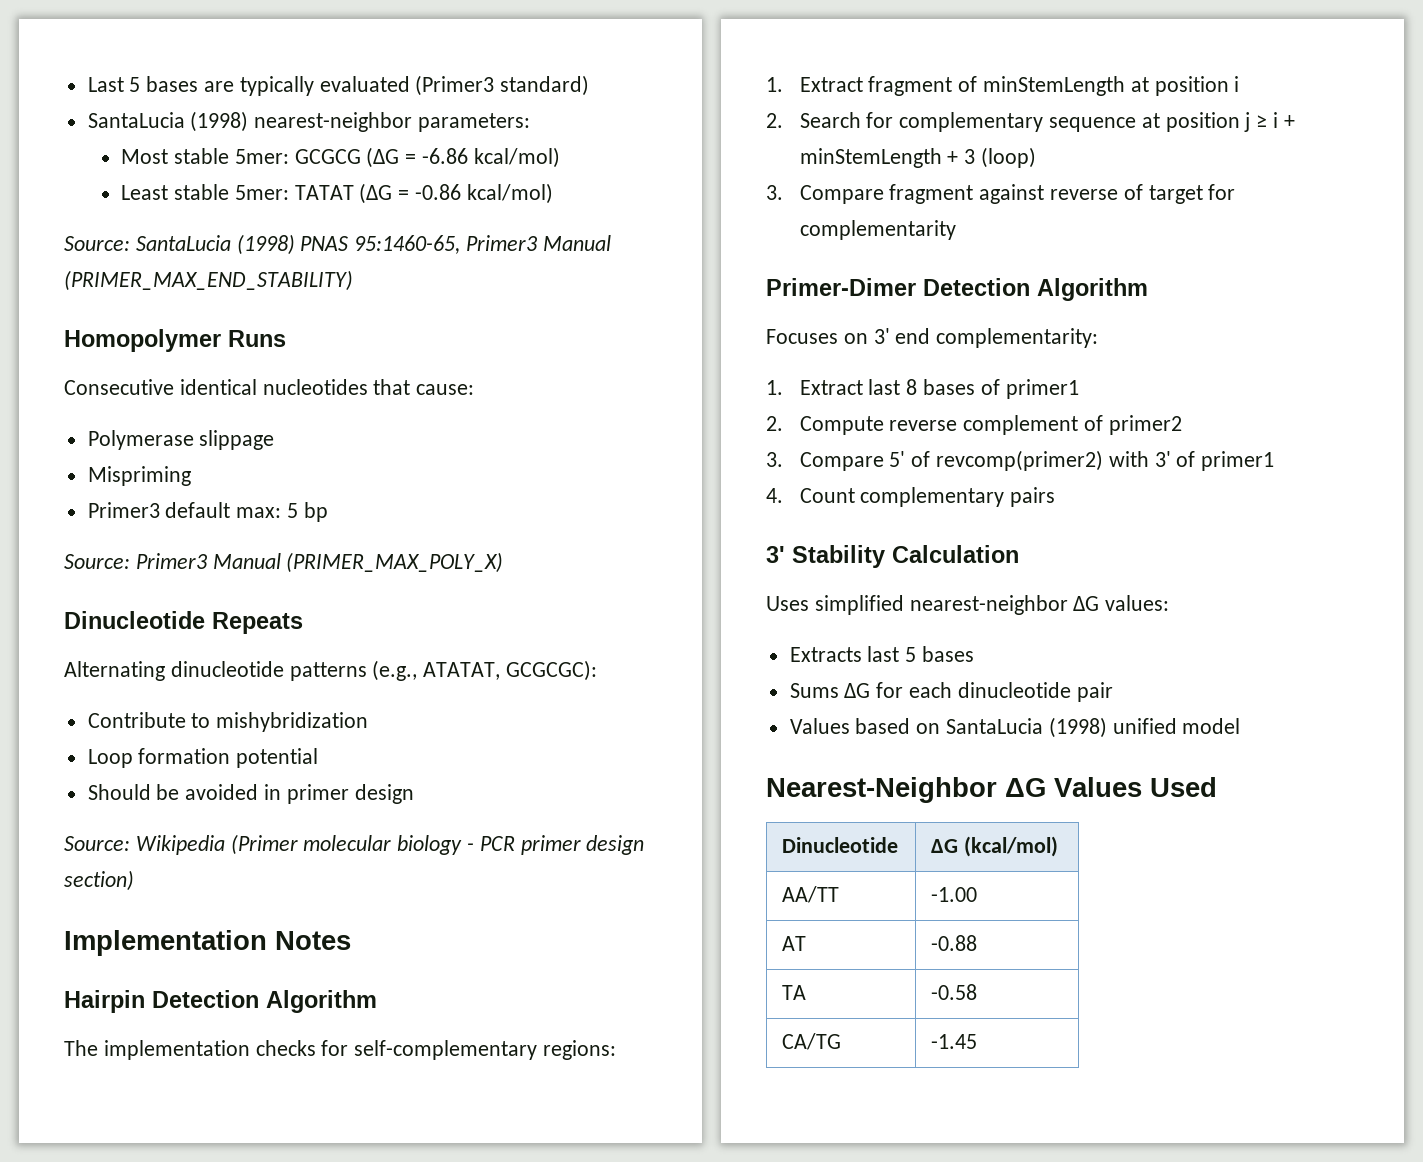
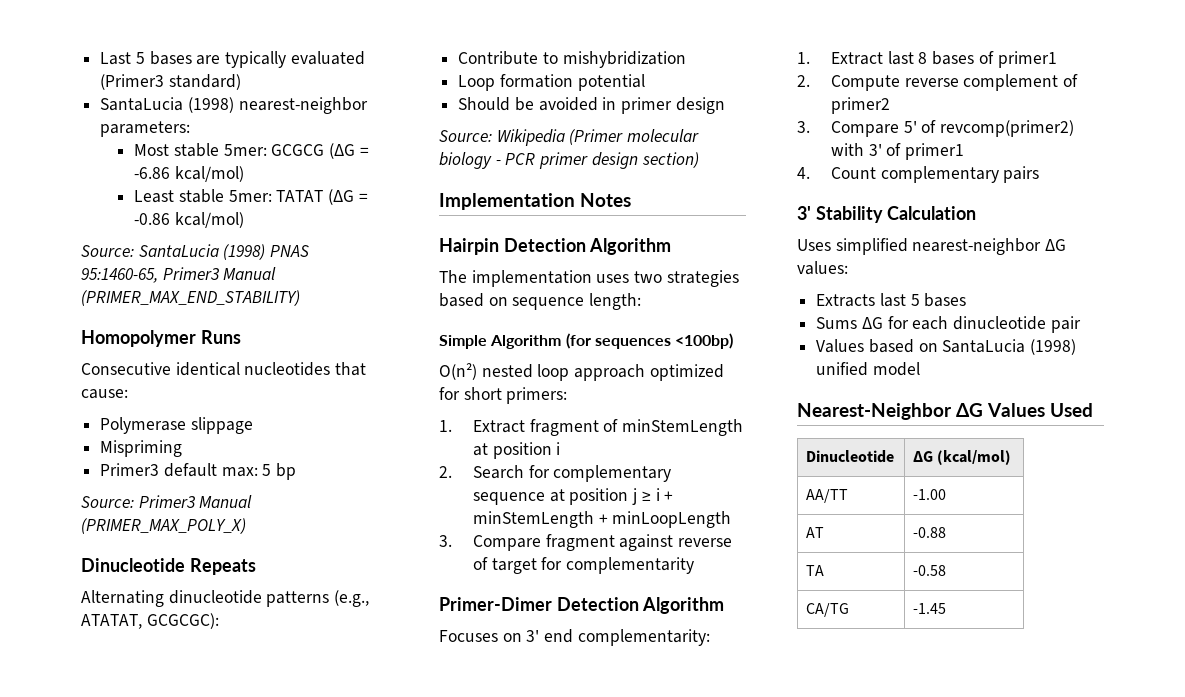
- The implementation checks for self-complementary regions:
+ The implementation uses two strategies based on sequence length:
+ Simple Algorithm (for sequences <100bp)
+ O(n²) nested loop approach optimized for short primers:
- 2. Search for complementary sequence at position j ≥ i + minStemLength + 3 (loop)
+ 2. Search for complementary sequence at position j ≥ i + minStemLength + minLoopLength

